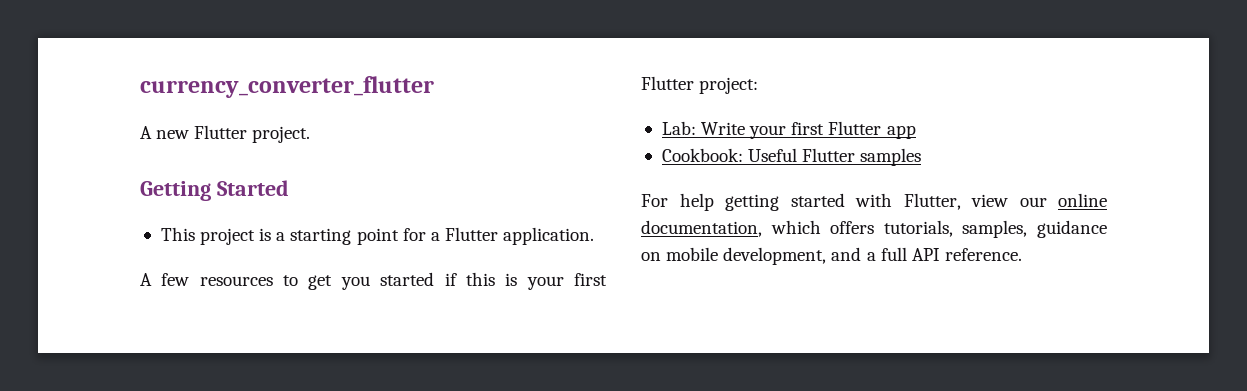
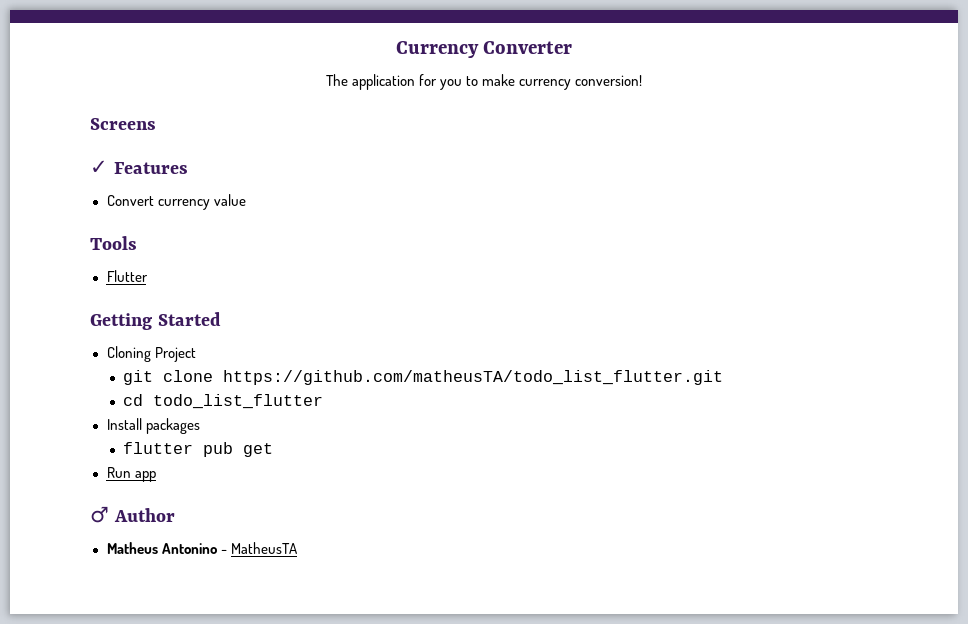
- currency_converter_flutter
- A new Flutter project.
+ Currency Converter
+ The application for you to make currency conversion!
+ Screens
+ ✓ Features
+ Convert currency value
+ Tools
+ Flutter
- This project is a starting point for a Flutter application.
- A few resources to get you started if this is your first Flutter project:
- Lab: Write your first Flutter app
- Cookbook: Useful Flutter samples
- For help getting started with Flutter, view our online documentation, which offers tutorials, samples, guidance on mobile development, and a full API reference.
+ Cloning Project
+ git clone https://github.com/matheusTA/todo_list_flutter.git
+ cd todo_list_flutter
+ Install packages
+ flutter pub get
+ Run app
+ ♂ Author
+ Matheus Antonino - MatheusTA

